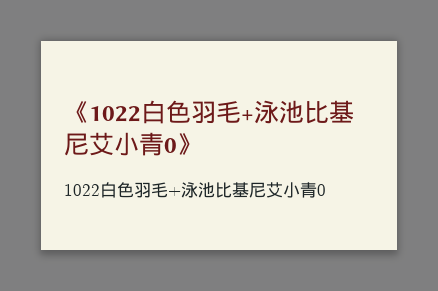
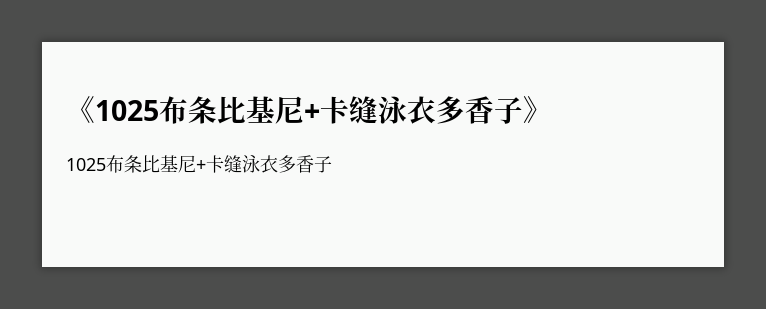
- 《1022白色羽毛+泳池比基尼艾小青0》
- 1022白色羽毛+泳池比基尼艾小青0
+ 《1025布条比基尼+卡缝泳衣多香子》
+ 1025布条比基尼+卡缝泳衣多香子

